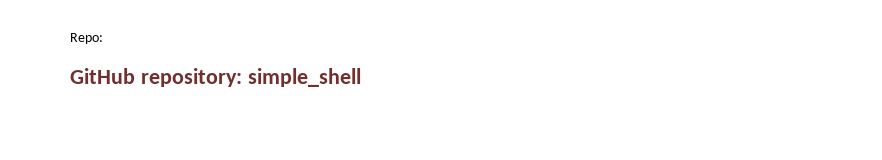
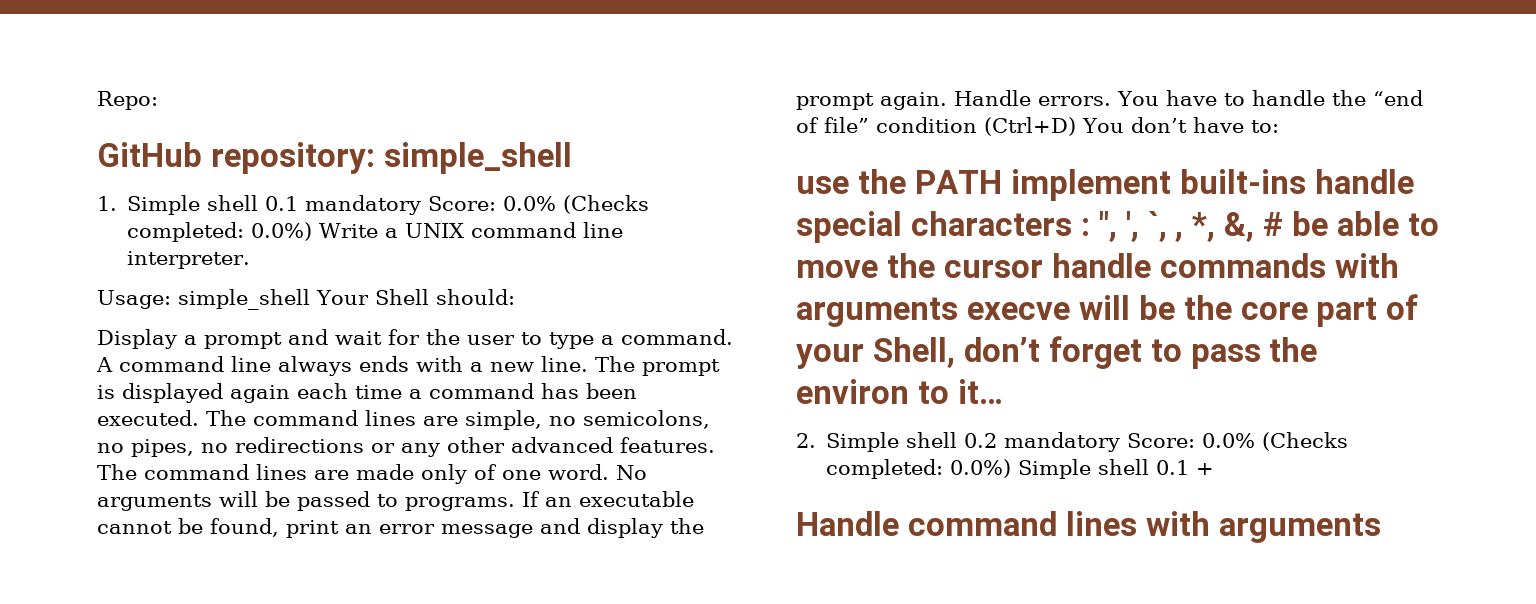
+ 1. Simple shell 0.1 mandatory Score: 0.0% (Checks completed: 0.0%) Write a UNIX command line interpreter.
+ Usage: simple_shell Your Shell should:
+ Display a prompt and wait for the user to type a command. A command line always ends with a new line. The prompt is displayed again each time a command has been executed. The command lines are simple, no semicolons, no pipes, no redirections or any other advanced features. The command lines are made only of one word. No arguments will be passed to programs. If an executable cannot be found, print an error message and display the prompt again. Handle errors. You have to handle the “end of file” condition (Ctrl+D) You don’t have to:
+ use the PATH implement built-ins handle special characters : ", ', `, , *, &, # be able to move the cursor handle commands with arguments execve will be the core part of your Shell, don’t forget to pass the environ to it…
+ 2. Simple shell 0.2 mandatory Score: 0.0% (Checks completed: 0.0%) Simple shell 0.1 +
+ Handle command lines with arguments

